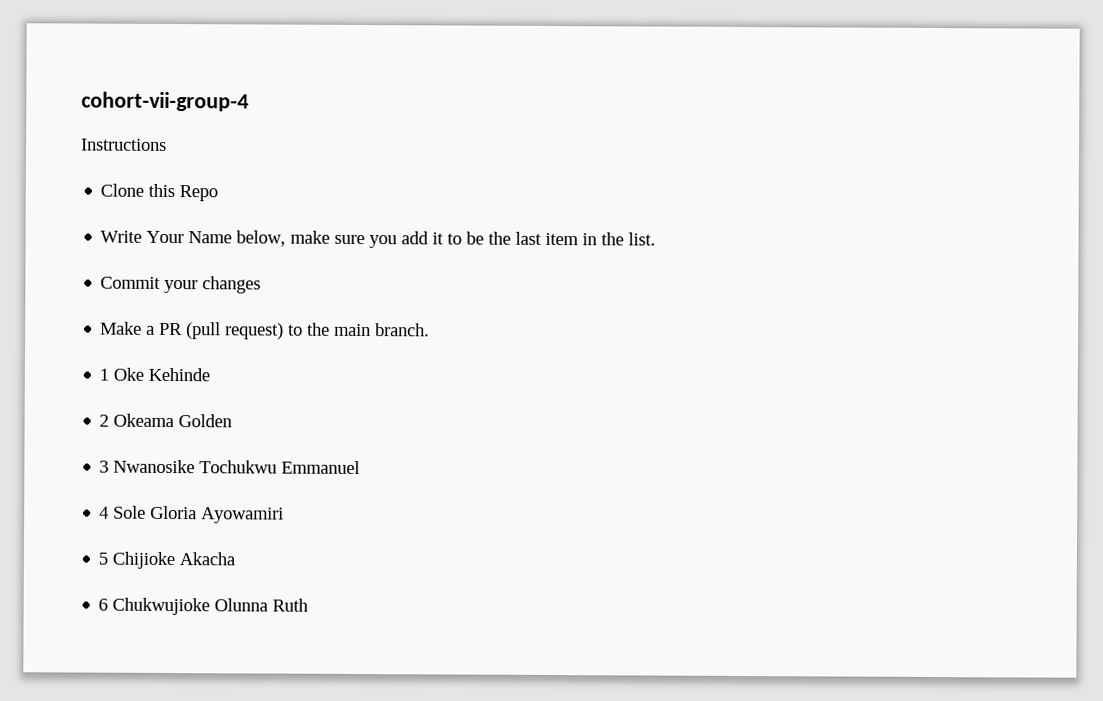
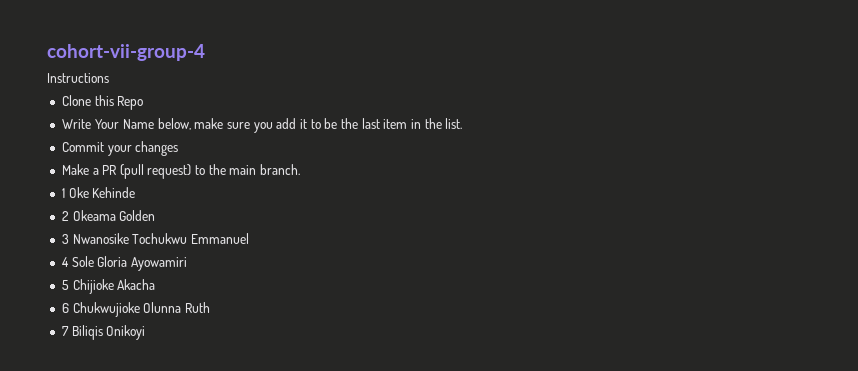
+ 7 Biliqis Onikoyi

